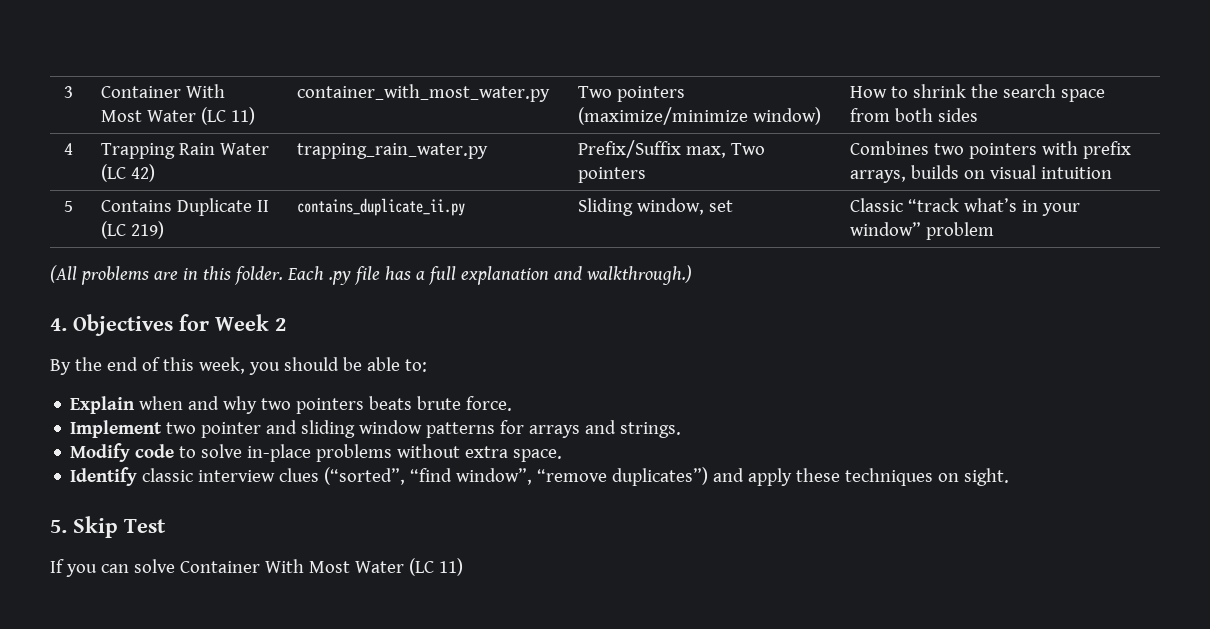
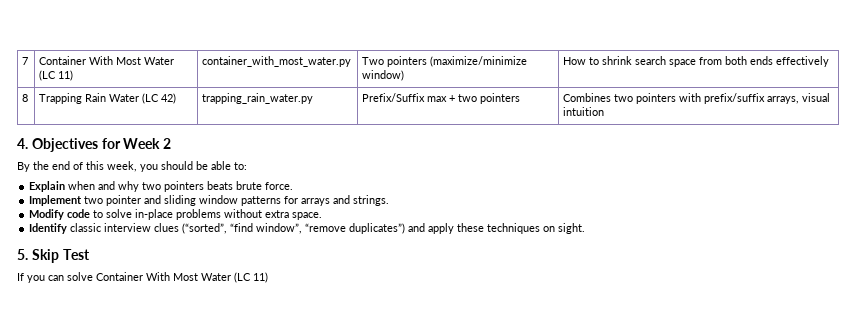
- 3 | Container With Most Water (LC 11) | container_with_most_water.py | Two pointers (maximize/minimize window) | How to shrink the search space from both sides
- 4 | Trapping Rain Water (LC 42) | trapping_rain_water.py | Prefix/Suffix max, Two pointers | Combines two pointers with prefix arrays, builds on visual intuition
- 5 | Contains Duplicate II (LC 219) | contains_duplicate_ii.py | Sliding window, set | Classic “track what’s in your window” problem
- (All problems are in this folder. Each .py file has a full explanation and walkthrough.)
+ 7 | Container With Most Water (LC 11) | container_with_most_water.py | Two pointers (maximize/minimize window) | How to shrink search space from both ends effectively
+ 8 | Trapping Rain Water (LC 42) | trapping_rain_water.py | Prefix/Suffix max + two pointers | Combines two pointers with prefix/suffix arrays, visual intuition

